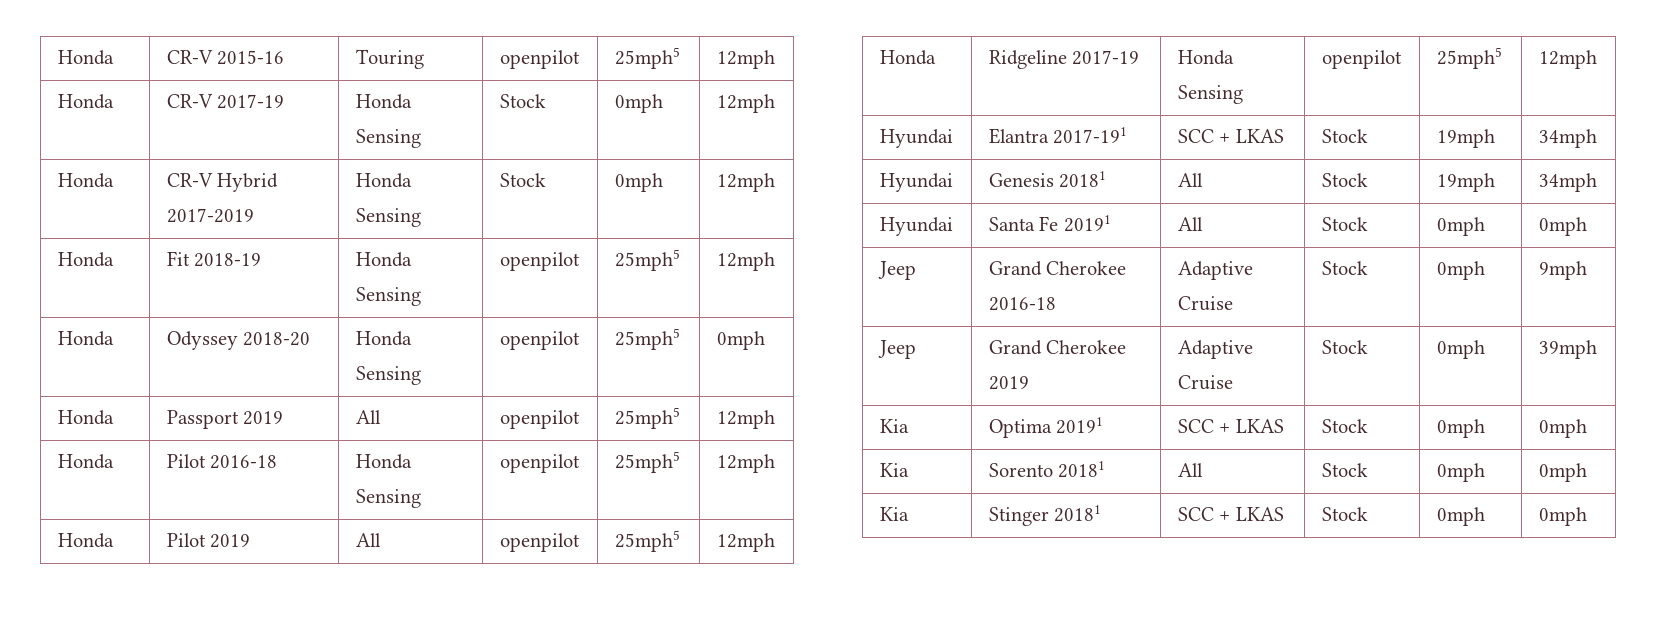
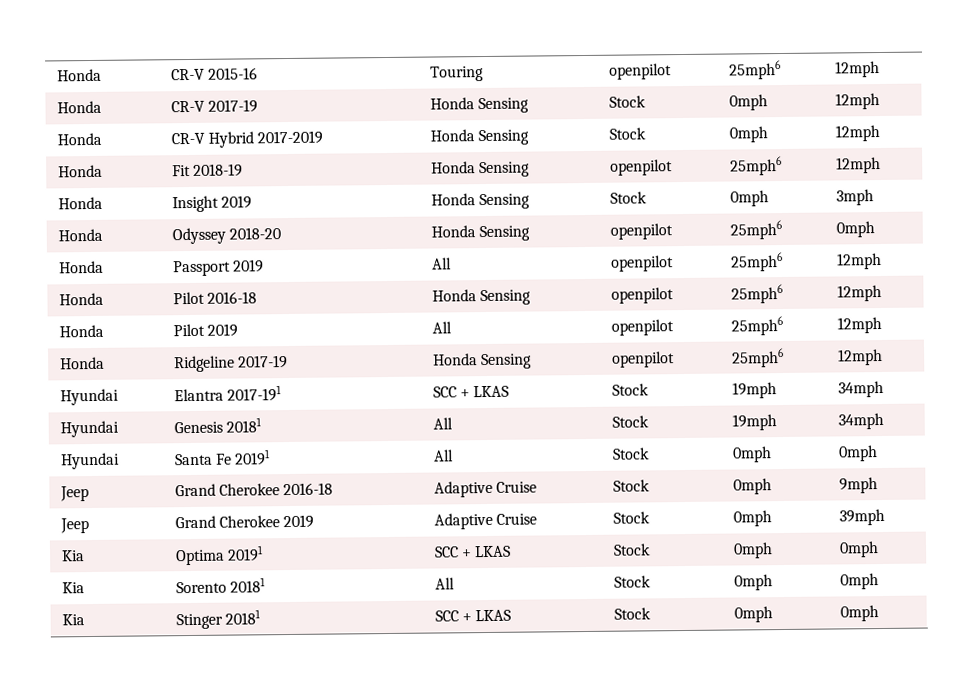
- Honda | CR-V 2015-16 | Touring | openpilot | 25mph5 | 12mph
+ Honda | CR-V 2015-16 | Touring | openpilot | 25mph6 | 12mph
- Honda | Fit 2018-19 | Honda Sensing | openpilot | 25mph5 | 12mph
+ Honda | Fit 2018-19 | Honda Sensing | openpilot | 25mph6 | 12mph
+ Honda | Insight 2019 | Honda Sensing | Stock | 0mph | 3mph
- Honda | Odyssey 2018-20 | Honda Sensing | openpilot | 25mph5 | 0mph
+ Honda | Odyssey 2018-20 | Honda Sensing | openpilot | 25mph6 | 0mph
- Honda | Passport 2019 | All | openpilot | 25mph5 | 12mph
+ Honda | Passport 2019 | All | openpilot | 25mph6 | 12mph
- Honda | Pilot 2016-18 | Honda Sensing | openpilot | 25mph5 | 12mph
+ Honda | Pilot 2016-18 | Honda Sensing | openpilot | 25mph6 | 12mph
- Honda | Pilot 2019 | All | openpilot | 25mph5 | 12mph
+ Honda | Pilot 2019 | All | openpilot | 25mph6 | 12mph
- Honda | Ridgeline 2017-19 | Honda Sensing | openpilot | 25mph5 | 12mph
+ Honda | Ridgeline 2017-19 | Honda Sensing | openpilot | 25mph6 | 12mph

